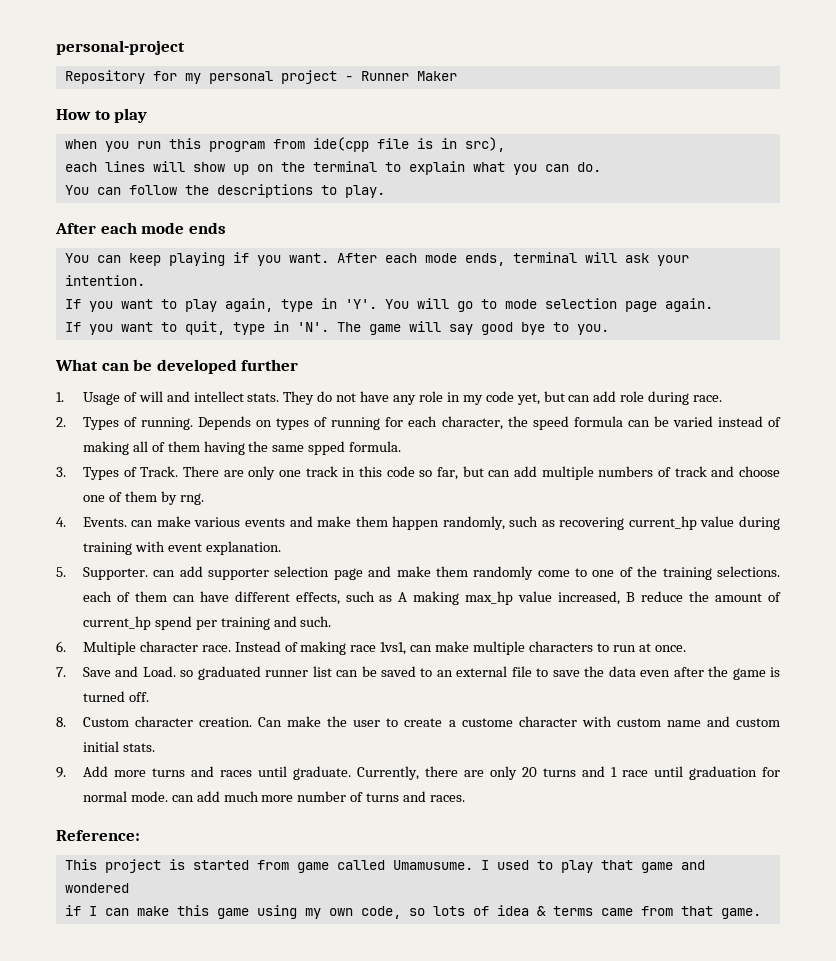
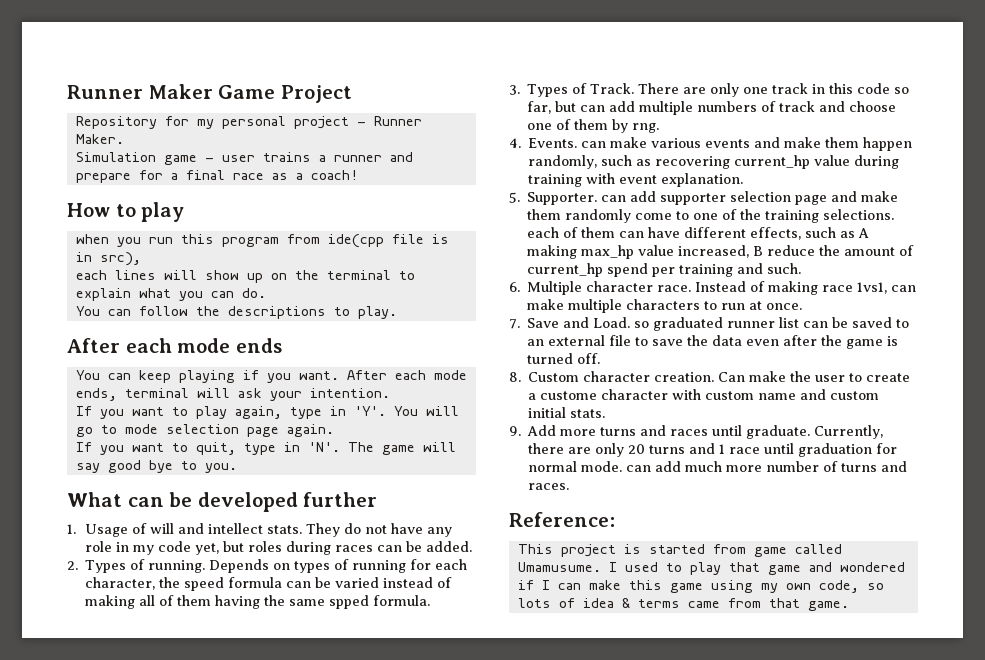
- personal-project
+ Runner Maker Game Project
- Repository for my personal project - Runner Maker
+ Repository for my personal project - Runner Maker.
+ Simulation game - user trains a runner and prepare for a final race as a coach!
- They do not have any role in my code yet, but can add role during race.
+ They do not have any role in my code yet, but roles during races can be added.

